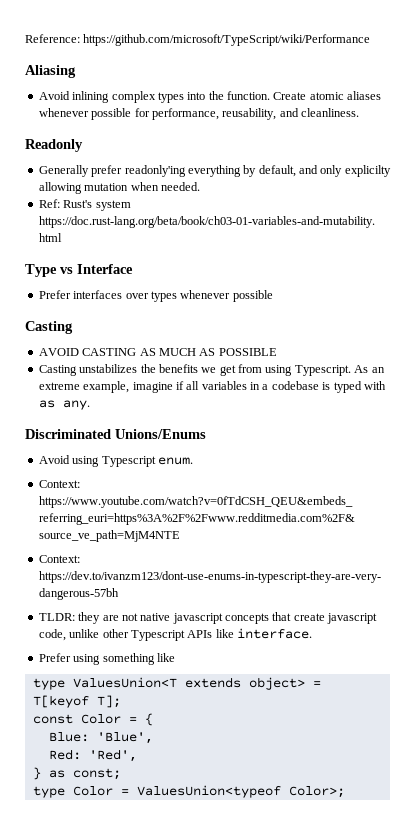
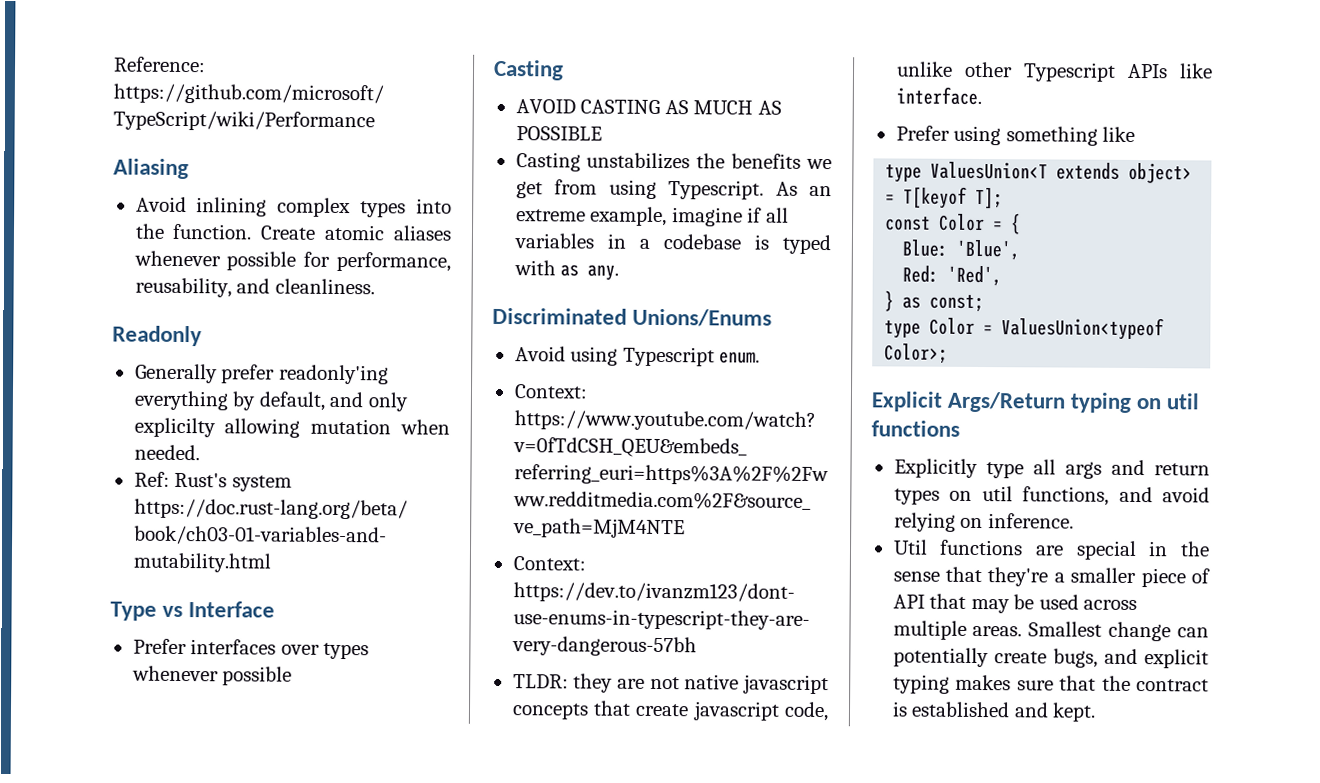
+ Explicit Args/Return typing on util functions
+ Explicitly type all args and return types on util functions, and avoid relying on inference.
+ Util functions are special in the sense that they're a smaller piece of API that may be used across multiple areas. Smallest change can potentially create bugs, and explicit typing makes sure that the contract is established and kept.

